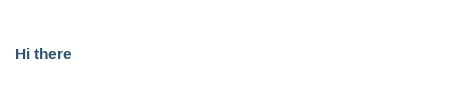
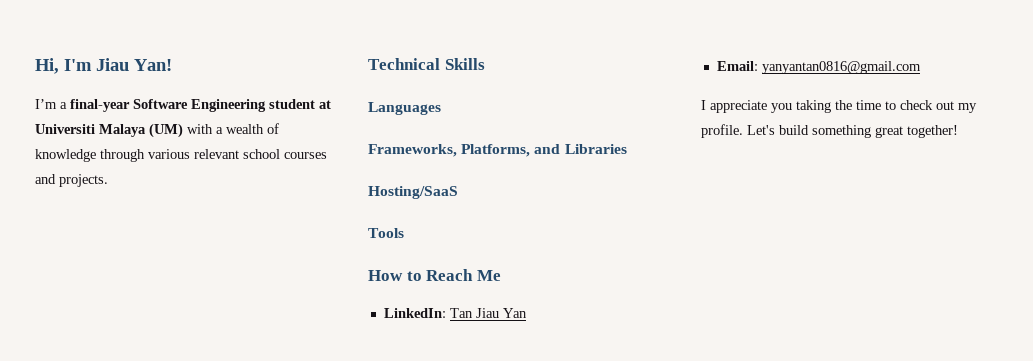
- Hi there
+ Hi, I'm Jiau Yan!
+ I’m a final-year Software Engineering student at Universiti Malaya (UM) with a wealth of knowledge through various relevant school courses and projects.
+ Technical Skills
+ Languages
+ Frameworks, Platforms, and Libraries
+ Hosting/SaaS
+ Tools
+ How to Reach Me
+ LinkedIn: Tan Jiau Yan
+ Email: yanyantan0816@gmail.com
+ I appreciate you taking the time to check out my profile. Let's build something great together!

